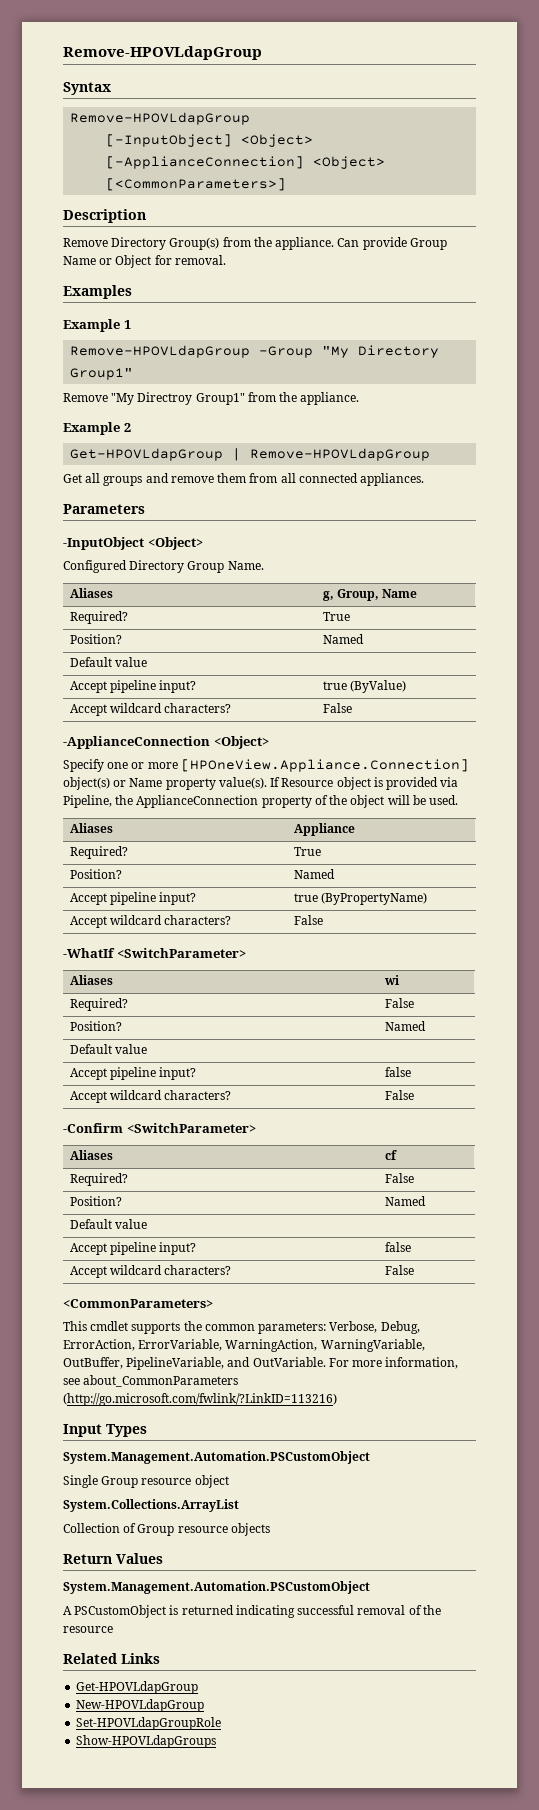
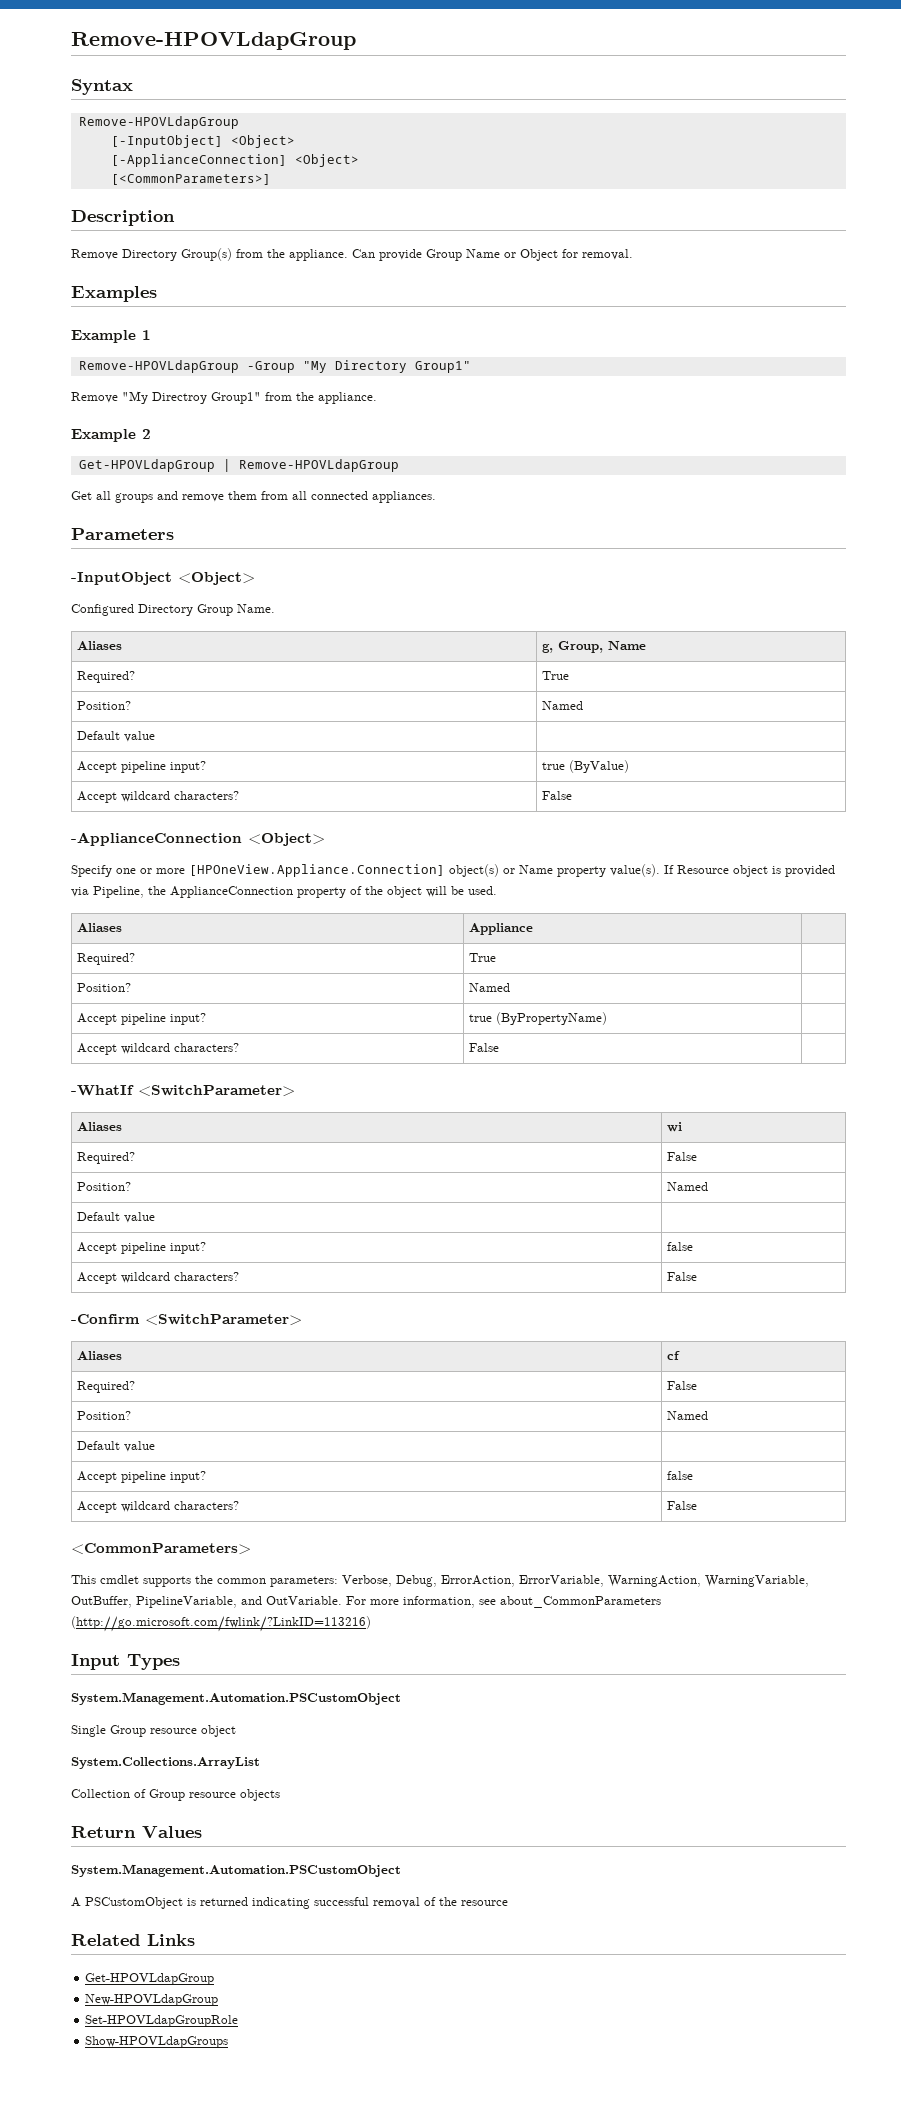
- Aliases | Appliance
- Required? | True
- Position? | Named
+ Aliases | Appliance |
+ Required? | True |
+ Position? | Named |
- Accept pipeline input? | true (ByPropertyName)
- Accept wildcard characters? | False
+ Accept pipeline input? | true (ByPropertyName) |
+ Accept wildcard characters? | False |

